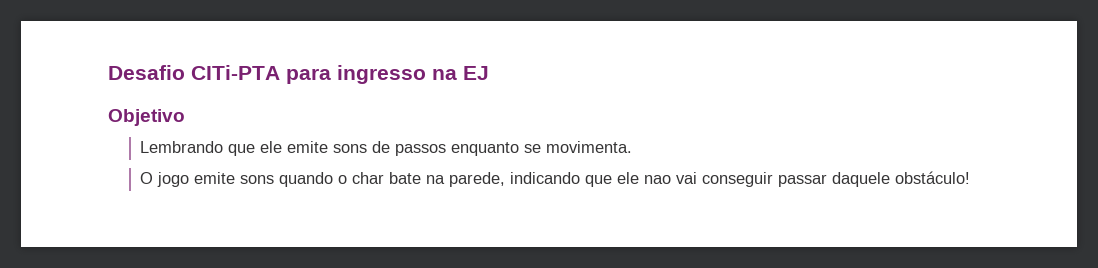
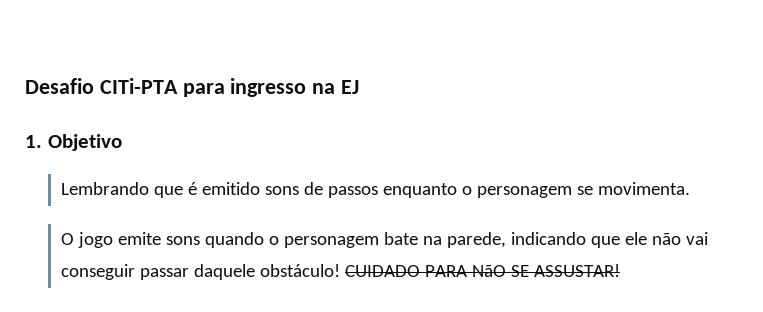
- Objetivo
+ 1. Objetivo
- Lembrando que ele emite sons de passos enquanto se movimenta.
+ Lembrando que é emitido sons de passos enquanto o personagem se movimenta.
- O jogo emite sons quando o char bate na parede, indicando que ele nao vai conseguir passar daquele obstáculo!
+ O jogo emite sons quando o personagem bate na parede, indicando que ele não vai conseguir passar daquele obstáculo!
+ CUIDADO PARA NãO SE ASSUSTAR!

